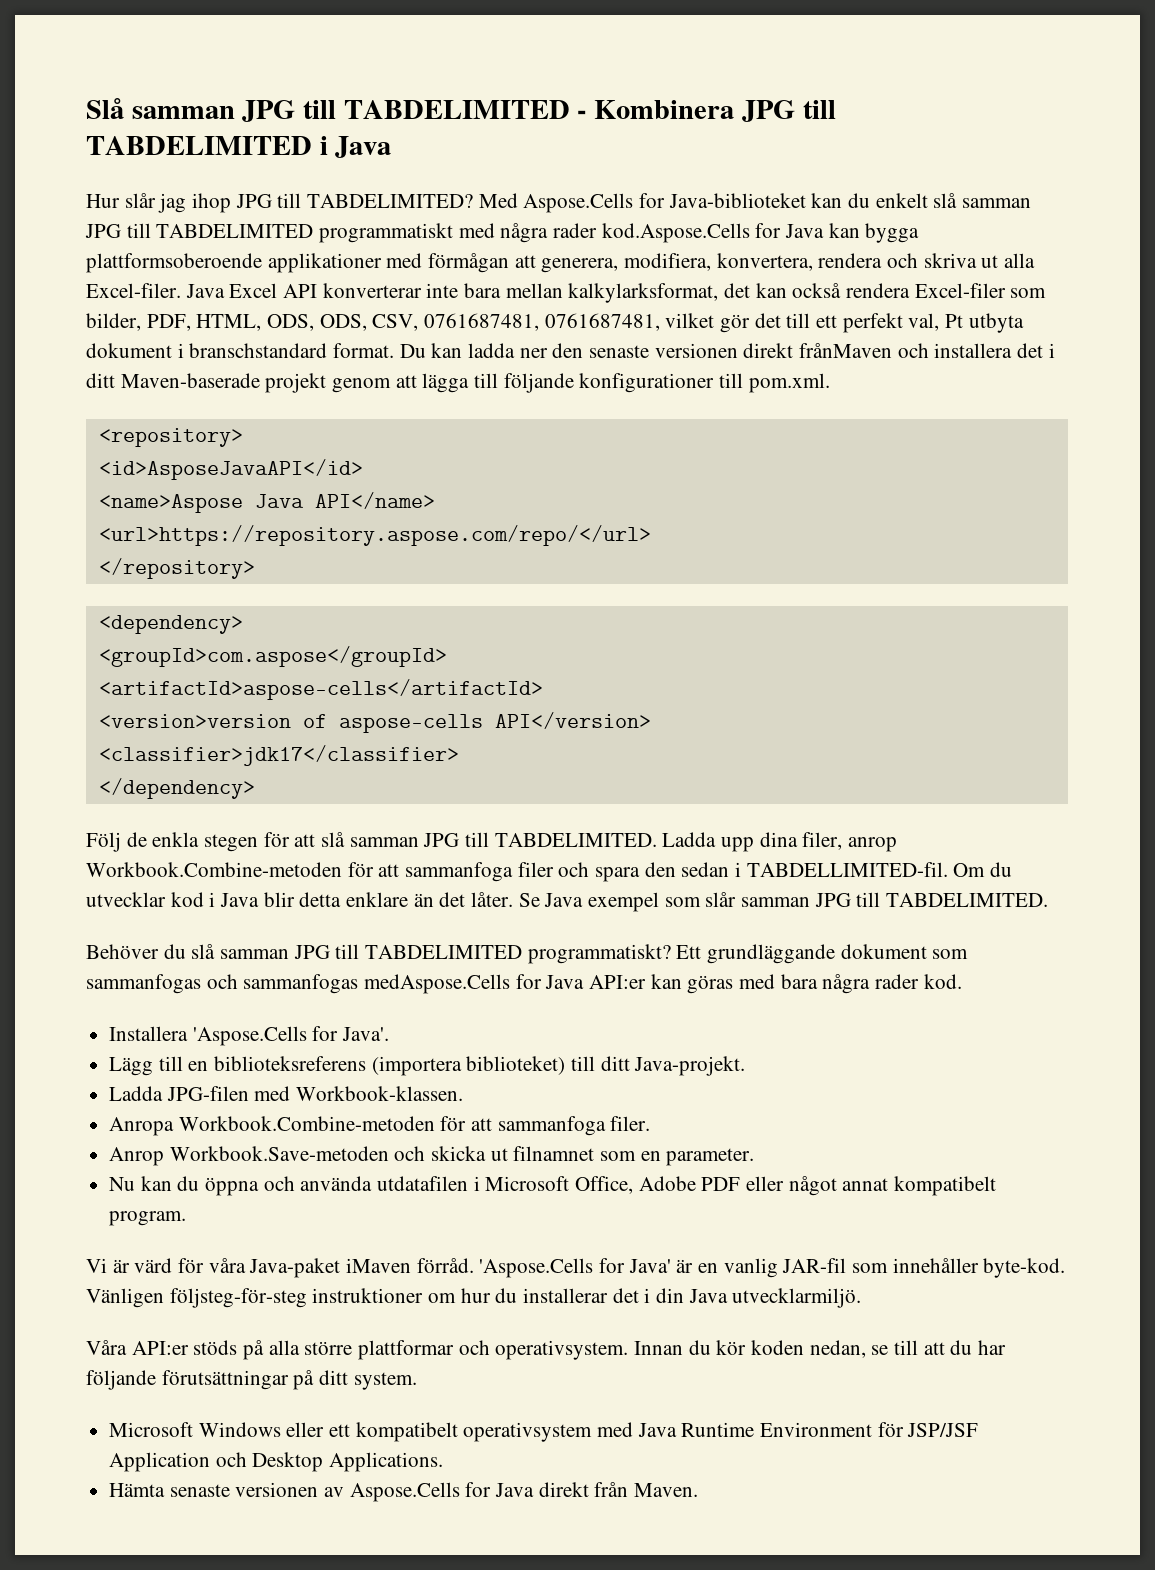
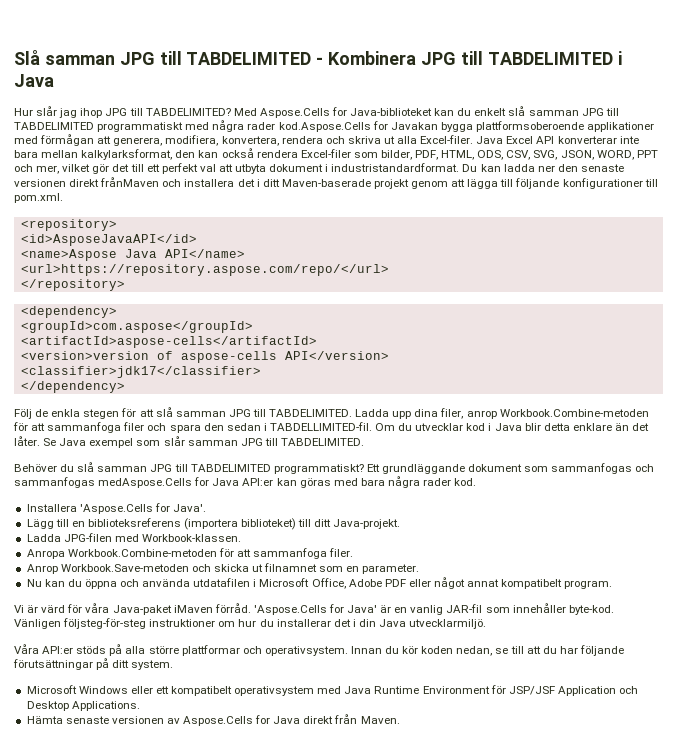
- Med Aspose.Cells for Java-biblioteket kan du enkelt slå samman JPG till TABDELIMITED programmatiskt med några rader kod.Aspose.Cells for Java kan bygga plattformsoberoende applikationer med förmågan att generera, modifiera, konvertera, rendera och skriva ut alla Excel-filer.
+ Med Aspose.Cells for Java-biblioteket kan du enkelt slå samman JPG till TABDELIMITED programmatiskt med några rader kod.Aspose.Cells for Javakan bygga plattformsoberoende applikationer med förmågan att generera, modifiera, konvertera, rendera och skriva ut alla Excel-filer.
- Java Excel API konverterar inte bara mellan kalkylarksformat, det kan också rendera Excel-filer som bilder, PDF, HTML, ODS, ODS, CSV, 0761687481, 0761687481, vilket gör det till ett perfekt val, Pt utbyta dokument i branschstandard format.
+ Java Excel API konverterar inte bara mellan kalkylarksformat, den kan också rendera Excel-filer som bilder, PDF, HTML, ODS, CSV, SVG, JSON, WORD, PPT och mer, vilket gör det till ett perfekt val att utbyta dokument i industristandardformat.

